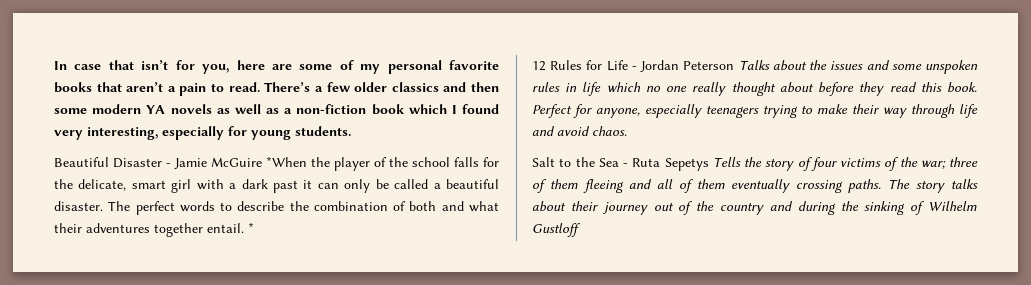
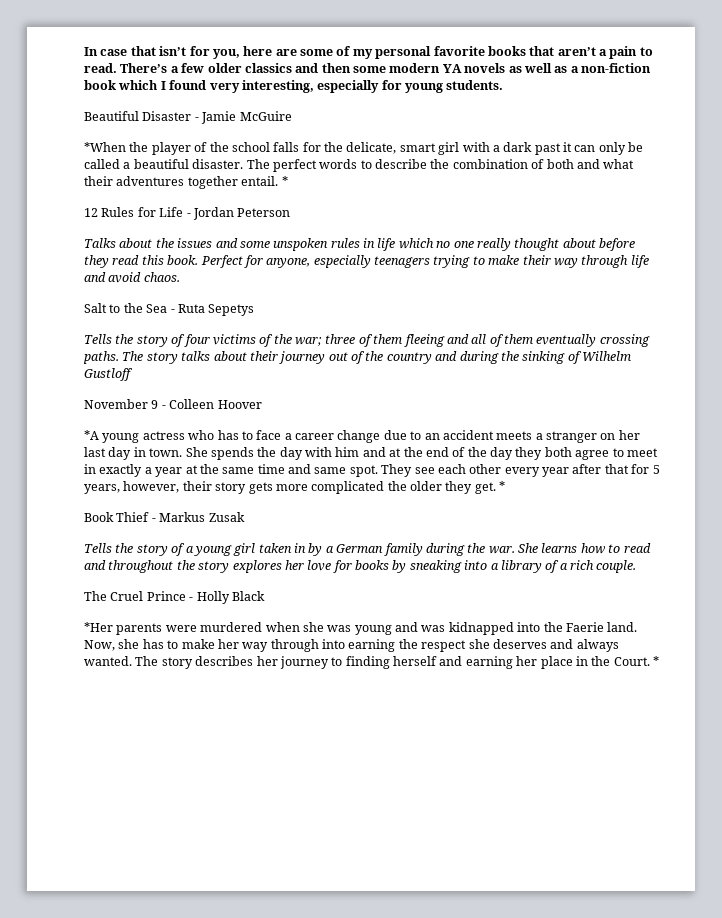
- Beautiful Disaster - Jamie McGuire *When the player of the school falls for the delicate, smart girl with a dark past it can only be called a beautiful disaster.
+ Beautiful Disaster - Jamie McGuire
+ *When the player of the school falls for the delicate, smart girl with a dark past it can only be called a beautiful disaster.
- 12 Rules for Life - Jordan Peterson Talks about the issues and some unspoken rules in life which no one really thought about before they read this book.
+ 12 Rules for Life - Jordan Peterson
+ Talks about the issues and some unspoken rules in life which no one really thought about before they read this book.
- Salt to the Sea - Ruta Sepetys Tells the story of four victims of the war; three of them fleeing and all of them eventually crossing paths.
+ Salt to the Sea - Ruta Sepetys
+ Tells the story of four victims of the war; three of them fleeing and all of them eventually crossing paths.
+ November 9 - Colleen Hoover
+ *A young actress who has to face a career change due to an accident meets a stranger on her last day in town. She spends the day with him and at the end of the day they both agree to meet in exactly a year at the same time and same spot. They see each other every year after that for 5 years, however, their story gets more complicated the older they get. *
+ Book Thief - Markus Zusak
+ Tells the story of a young girl taken in by a German family during the war. She learns how to read and throughout the story explores her love for books by sneaking into a library of a rich couple.
+ The Cruel Prince - Holly Black
+ *Her parents were murdered when she was young and was kidnapped into the Faerie land. Now, she has to make her way through into earning the respect she deserves and always wanted. The story describes her journey to finding herself and earning her place in the Court. *

